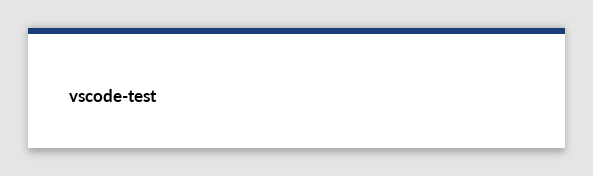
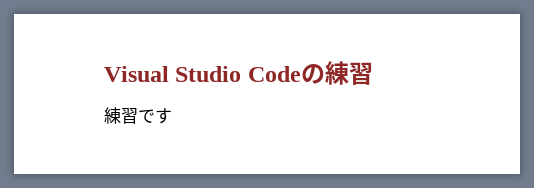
- vscode-test
+ Visual Studio Codeの練習
+ 練習です

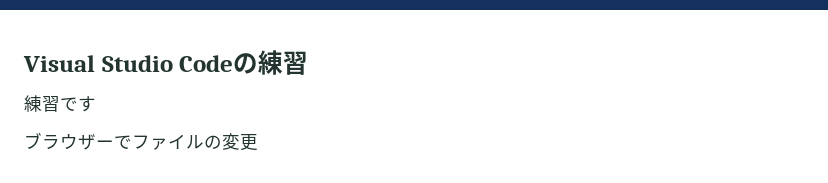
+ ブラウザーでファイルの変更

